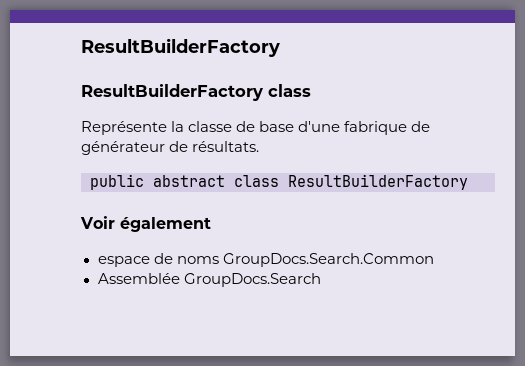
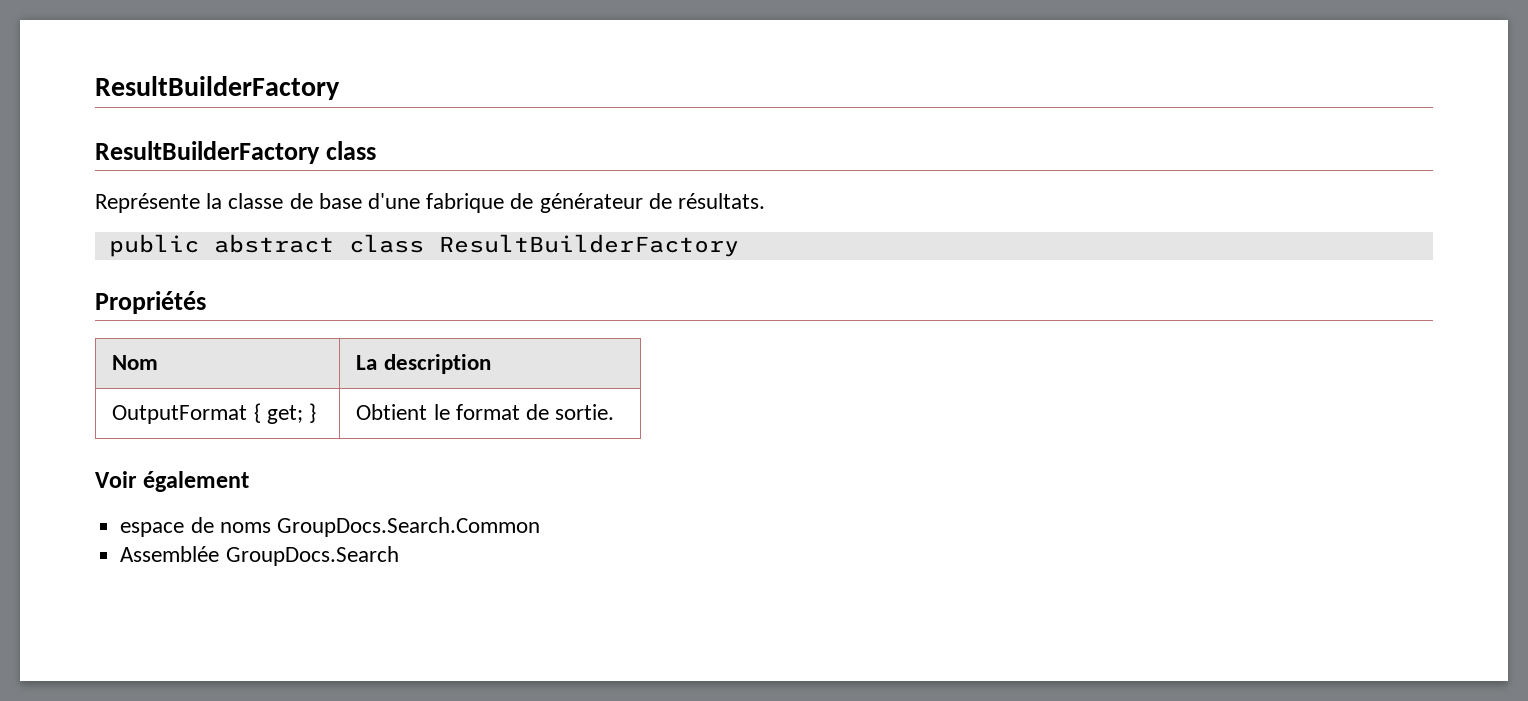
+ Propriétés
+ Nom | La description
+ OutputFormat { get; } | Obtient le format de sortie.

